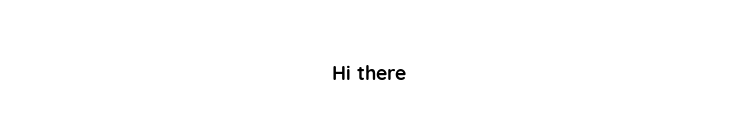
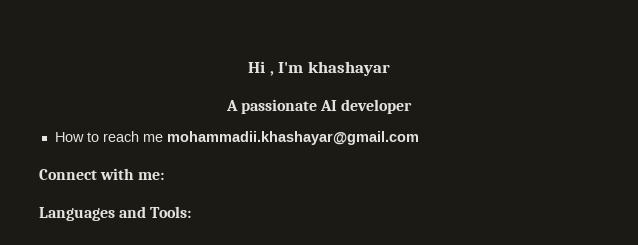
- Hi there
+ Hi , I'm khashayar
+ A passionate AI developer
+ How to reach me mohammadii.khashayar@gmail.com
+ Connect with me:
+ Languages and Tools:

